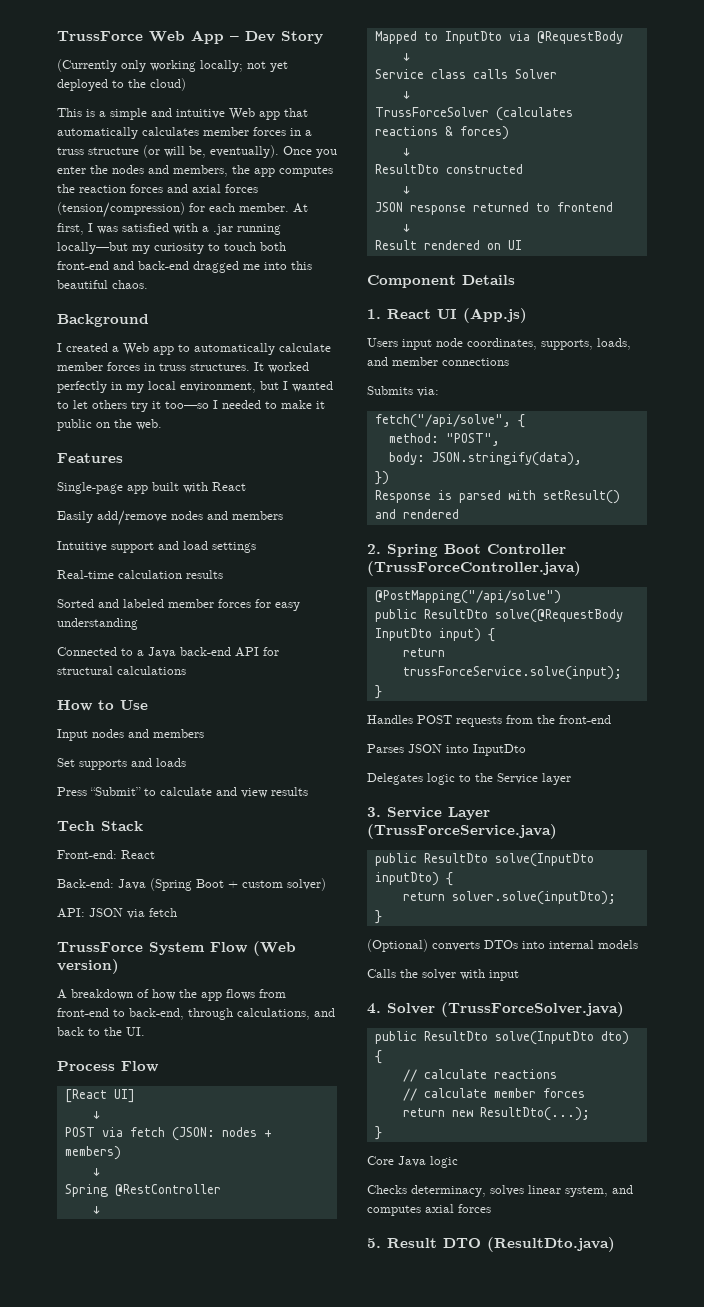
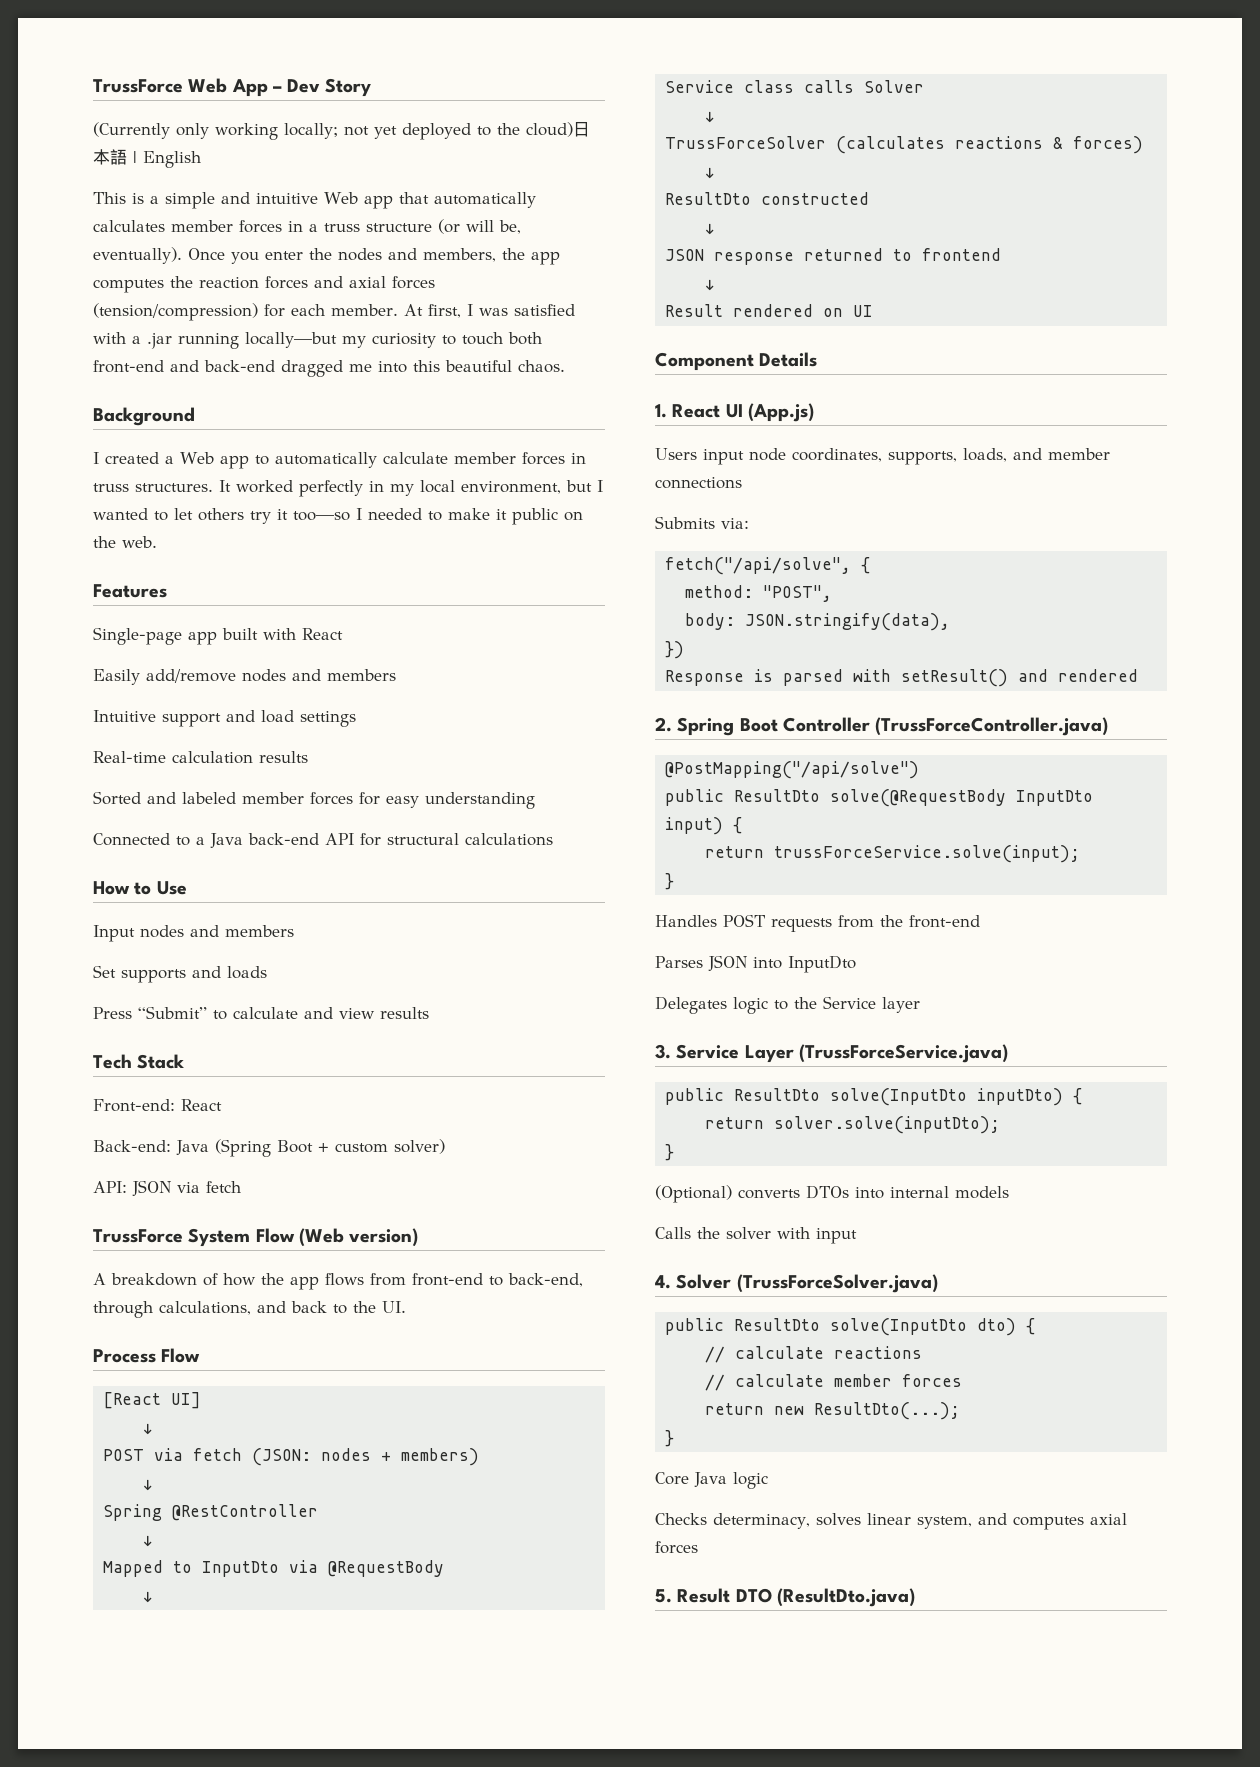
- (Currently only working locally; not yet deployed to the cloud)
+ (Currently only working locally; not yet deployed to the cloud)日本語 | English

